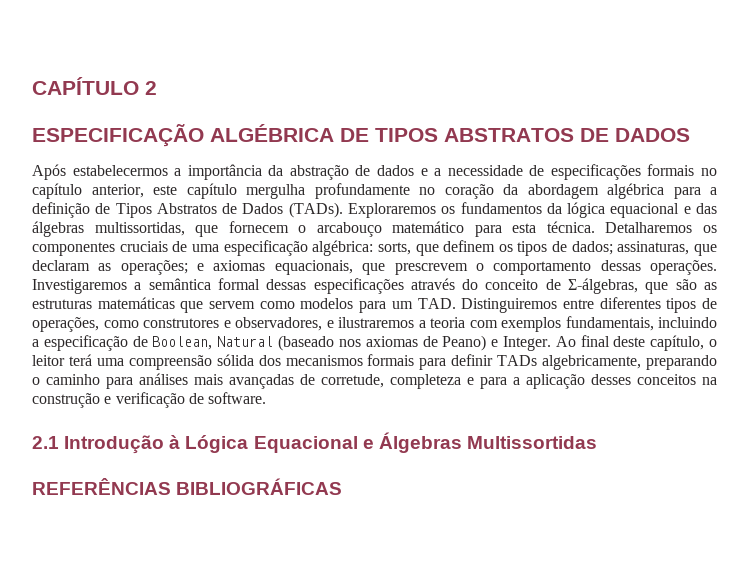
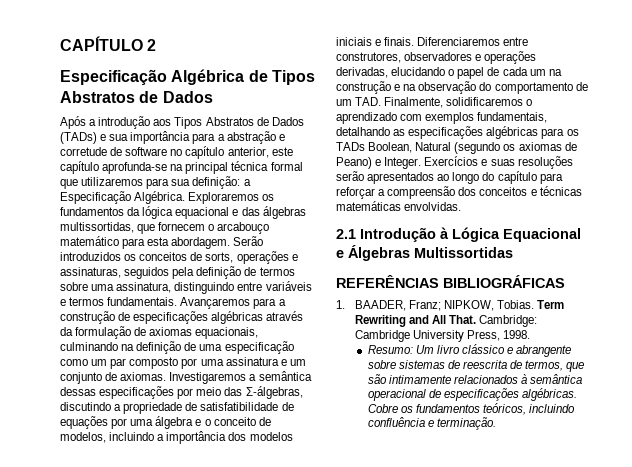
- ESPECIFICAÇÃO ALGÉBRICA DE TIPOS ABSTRATOS DE DADOS
- Após estabelecermos a importância da abstração de dados e a necessidade de especificações formais no capítulo anterior, este capítulo mergulha profundamente no coração da abordagem algébrica para a definição de Tipos Abstratos de Dados (TADs).
+ Especificação Algébrica de Tipos Abstratos de Dados
+ Após a introdução aos Tipos Abstratos de Dados (TADs) e sua importância para a abstração e corretude de software no capítulo anterior, este capítulo aprofunda-se na principal técnica formal que utilizaremos para sua definição: a Especificação Algébrica.
- Exploraremos os fundamentos da lógica equacional e das álgebras multissortidas, que fornecem o arcabouço matemático para esta técnica. Detalharemos os componentes cruciais de uma especificação algébrica: sorts, que definem os tipos de dados; assinaturas, que declaram as operações; e axiomas equacionais, que prescrevem o comportamento dessas operações.
+ Exploraremos os fundamentos da lógica equacional e das álgebras multissortidas, que fornecem o arcabouço matemático para esta abordagem. Serão introduzidos os conceitos de sorts, operações e assinaturas, seguidos pela definição de termos sobre uma assinatura, distinguindo entre variáveis e termos fundamentais. Avançaremos para a construção de especificações algébricas através da formulação de axiomas equacionais, culminando na definição de uma especificação como um par composto por uma assinatura e um conjunto de axiomas.
- Investigaremos a semântica formal dessas especificações através do conceito de Σ-álgebras, que são as estruturas matemáticas que servem como modelos para um TAD. Distinguiremos entre diferentes tipos de operações, como construtores e observadores, e ilustraremos a teoria com exemplos fundamentais, incluindo a especificação de Boolean, Natural (baseado nos axiomas de Peano) e Integer.
+ Investigaremos a semântica dessas especificações por meio das Σ-álgebras, discutindo a propriedade de satisfatibilidade de equações por uma álgebra e o conceito de modelos, incluindo a importância dos modelos iniciais e finais. Diferenciaremos entre construtores, observadores e operações derivadas, elucidando o papel de cada um na construção e na observação do comportamento de um TAD. Finalmente, solidificaremos o aprendizado com exemplos fundamentais, detalhando as especificações algébricas para os TADs Boolean, Natural (segundo os axiomas de Peano) e Integer.
- Ao final deste capítulo, o leitor terá uma compreensão sólida dos mecanismos formais para definir TADs algebricamente, preparando o caminho para análises mais avançadas de corretude, completeza e para a aplicação desses conceitos na construção e verificação de software.
+ Exercícios e suas resoluções serão apresentados ao longo do capítulo para reforçar a compreensão dos conceitos e técnicas matemáticas envolvidas.
+ 1. BAADER, Franz; NIPKOW, Tobias. Term Rewriting and All That. Cambridge: Cambridge University Press, 1998.
+ Resumo: Um livro clássico e abrangente sobre sistemas de reescrita de termos, que são intimamente relacionados à semântica operacional de especificações algébricas. Cobre os fundamentos teóricos, incluindo confluência e terminação.

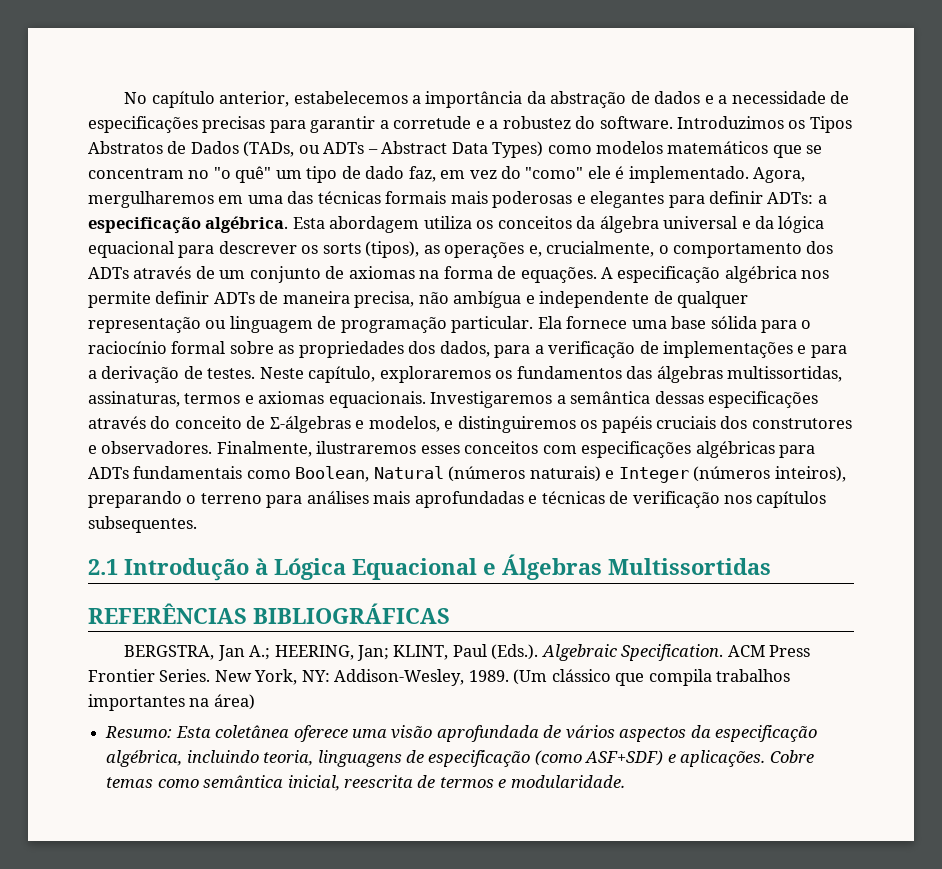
- CAPÍTULO 2
- Especificação Algébrica de Tipos Abstratos de Dados
- Após a introdução aos Tipos Abstratos de Dados (TADs) e sua importância para a abstração e corretude de software no capítulo anterior, este capítulo aprofunda-se na principal técnica formal que utilizaremos para sua definição: a Especificação Algébrica. Exploraremos os fundamentos da lógica equacional e das álgebras multissortidas, que fornecem o arcabouço matemático para esta abordagem. Serão introduzidos os conceitos de sorts, operações e assinaturas, seguidos pela definição de termos sobre uma assinatura, distinguindo entre variáveis e termos fundamentais. Avançaremos para a construção de especificações algébricas através da formulação de axiomas equacionais, culminando na definição de uma especificação como um par composto por uma assinatura e um conjunto de axiomas.
+ No capítulo anterior, estabelecemos a importância da abstração de dados e a necessidade de especificações precisas para garantir a corretude e a robustez do software. Introduzimos os Tipos Abstratos de Dados (TADs, ou ADTs – Abstract Data Types) como modelos matemáticos que se concentram no "o quê" um tipo de dado faz, em vez do "como" ele é implementado. Agora, mergulharemos em uma das técnicas formais mais poderosas e elegantes para definir ADTs: a especificação algébrica. Esta abordagem utiliza os conceitos da álgebra universal e da lógica equacional para descrever os sorts (tipos), as operações e, crucialmente, o comportamento dos ADTs através de um conjunto de axiomas na forma de equações. A especificação algébrica nos permite definir ADTs de maneira precisa, não ambígua e independente de qualquer representação ou linguagem de programação particular. Ela fornece uma base sólida para o raciocínio formal sobre as propriedades dos dados, para a verificação de implementações e para a derivação de testes. Neste capítulo, exploraremos os fundamentos das álgebras multissortidas, assinaturas, termos e axiomas equacionais.
- Investigaremos a semântica dessas especificações por meio das Σ-álgebras, discutindo a propriedade de satisfatibilidade de equações por uma álgebra e o conceito de modelos, incluindo a importância dos modelos iniciais e finais. Diferenciaremos entre construtores, observadores e operações derivadas, elucidando o papel de cada um na construção e na observação do comportamento de um TAD. Finalmente, solidificaremos o aprendizado com exemplos fundamentais, detalhando as especificações algébricas para os TADs Boolean, Natural (segundo os axiomas de Peano) e Integer. Exercícios e suas resoluções serão apresentados ao longo do capítulo para reforçar a compreensão dos conceitos e técnicas matemáticas envolvidas.
+ Investigaremos a semântica dessas especificações através do conceito de Σ-álgebras e modelos, e distinguiremos os papéis cruciais dos construtores e observadores. Finalmente, ilustraremos esses conceitos com especificações algébricas para ADTs fundamentais como Boolean, Natural (números naturais) e Integer (números inteiros), preparando o terreno para análises mais aprofundadas e técnicas de verificação nos capítulos subsequentes.
- 1. BAADER, Franz; NIPKOW, Tobias. Term Rewriting and All That. Cambridge: Cambridge University Press, 1998.
- Resumo: Um livro clássico e abrangente sobre sistemas de reescrita de termos, que são intimamente relacionados à semântica operacional de especificações algébricas. Cobre os fundamentos teóricos, incluindo confluência e terminação.
+ BERGSTRA, Jan A.; HEERING, Jan; KLINT, Paul (Eds.). Algebraic Specification. ACM Press Frontier Series. New York, NY: Addison-Wesley, 1989. (Um clássico que compila trabalhos importantes na área)
+ Resumo: Esta coletânea oferece uma visão aprofundada de vários aspectos da especificação algébrica, incluindo teoria, linguagens de especificação (como ASF+SDF) e aplicações. Cobre temas como semântica inicial, reescrita de termos e modularidade.

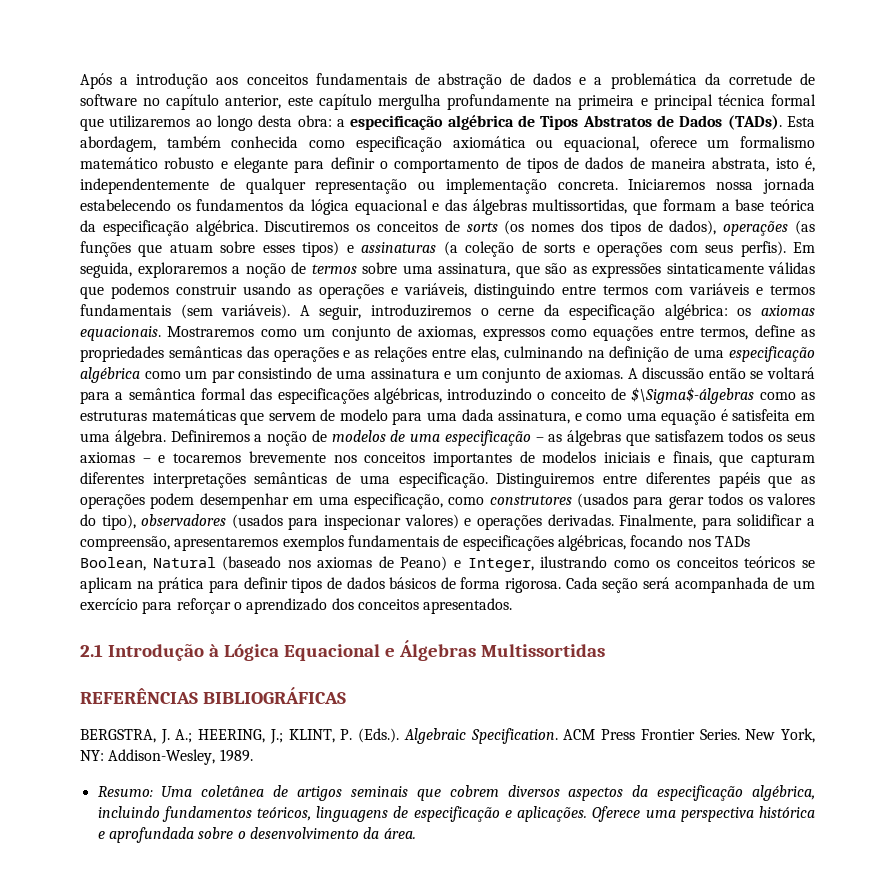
- No capítulo anterior, estabelecemos a importância da abstração de dados e a necessidade de especificações precisas para garantir a corretude e a robustez do software. Introduzimos os Tipos Abstratos de Dados (TADs, ou ADTs – Abstract Data Types) como modelos matemáticos que se concentram no "o quê" um tipo de dado faz, em vez do "como" ele é implementado. Agora, mergulharemos em uma das técnicas formais mais poderosas e elegantes para definir ADTs: a especificação algébrica. Esta abordagem utiliza os conceitos da álgebra universal e da lógica equacional para descrever os sorts (tipos), as operações e, crucialmente, o comportamento dos ADTs através de um conjunto de axiomas na forma de equações. A especificação algébrica nos permite definir ADTs de maneira precisa, não ambígua e independente de qualquer representação ou linguagem de programação particular. Ela fornece uma base sólida para o raciocínio formal sobre as propriedades dos dados, para a verificação de implementações e para a derivação de testes. Neste capítulo, exploraremos os fundamentos das álgebras multissortidas, assinaturas, termos e axiomas equacionais. Investigaremos a semântica dessas especificações através do conceito de Σ-álgebras e modelos, e distinguiremos os papéis cruciais dos construtores e observadores. Finalmente, ilustraremos esses conceitos com especificações algébricas para ADTs fundamentais como Boolean, Natural (números naturais) e Integer (números inteiros), preparando o terreno para análises mais aprofundadas e técnicas de verificação nos capítulos subsequentes.
+ Após a introdução aos conceitos fundamentais de abstração de dados e a problemática da corretude de software no capítulo anterior, este capítulo mergulha profundamente na primeira e principal técnica formal que utilizaremos ao longo desta obra: a especificação algébrica de Tipos Abstratos de Dados (TADs). Esta abordagem, também conhecida como especificação axiomática ou equacional, oferece um formalismo matemático robusto e elegante para definir o comportamento de tipos de dados de maneira abstrata, isto é, independentemente de qualquer representação ou implementação concreta. Iniciaremos nossa jornada estabelecendo os fundamentos da lógica equacional e das álgebras multissortidas, que formam a base teórica da especificação algébrica. Discutiremos os conceitos de sorts (os nomes dos tipos de dados), operações (as funções que atuam sobre esses tipos) e assinaturas (a coleção de sorts e operações com seus perfis). Em seguida, exploraremos a noção de termos sobre uma assinatura, que são as expressões sintaticamente válidas que podemos construir usando as operações e variáveis, distinguindo entre termos com variáveis e termos fundamentais (sem variáveis). A seguir, introduziremos o cerne da especificação algébrica: os axiomas equacionais. Mostraremos como um conjunto de axiomas, expressos como equações entre termos, define as propriedades semânticas das operações e as relações entre elas, culminando na definição de uma especificação algébrica como um par consistindo de uma assinatura e um conjunto de axiomas. A discussão então se voltará para a semântica formal das especificações algébricas, introduzindo o conceito de $\Sigma$-álgebras como as estruturas matemáticas que servem de modelo para uma dada assinatura, e como uma equação é satisfeita em uma álgebra. Definiremos a noção de modelos de uma especificação – as álgebras que satisfazem todos os seus axiomas – e tocaremos brevemente nos conceitos importantes de modelos iniciais e finais, que capturam diferentes interpretações semânticas de uma especificação. Distinguiremos entre diferentes papéis que as operações podem desempenhar em uma especificação, como construtores (usados para gerar todos os valores do tipo), observadores (usados para inspecionar valores) e operações derivadas. Finalmente, para solidificar a compreensão, apresentaremos exemplos fundamentais de especificações algébricas, focando nos TADs Boolean, Natural (baseado nos axiomas de Peano) e Integer, ilustrando como os conceitos teóricos se aplicam na prática para definir tipos de dados básicos de forma rigorosa. Cada seção será acompanhada de um exercício para reforçar o aprendizado dos conceitos apresentados.
- BERGSTRA, Jan A.; HEERING, Jan; KLINT, Paul (Eds.). Algebraic Specification.
+ BERGSTRA, J. A.; HEERING, J.; KLINT, P. (Eds.). Algebraic Specification.
- New York, NY: Addison-Wesley, 1989. (Um clássico que compila trabalhos importantes na área)
- Resumo: Esta coletânea oferece uma visão aprofundada de vários aspectos da especificação algébrica, incluindo teoria, linguagens de especificação (como ASF+SDF) e aplicações. Cobre temas como semântica inicial, reescrita de termos e modularidade.
+ New York, NY: Addison-Wesley, 1989.
+ Resumo: Uma coletânea de artigos seminais que cobrem diversos aspectos da especificação algébrica, incluindo fundamentos teóricos, linguagens de especificação e aplicações. Oferece uma perspectiva histórica e aprofundada sobre o desenvolvimento da área.

